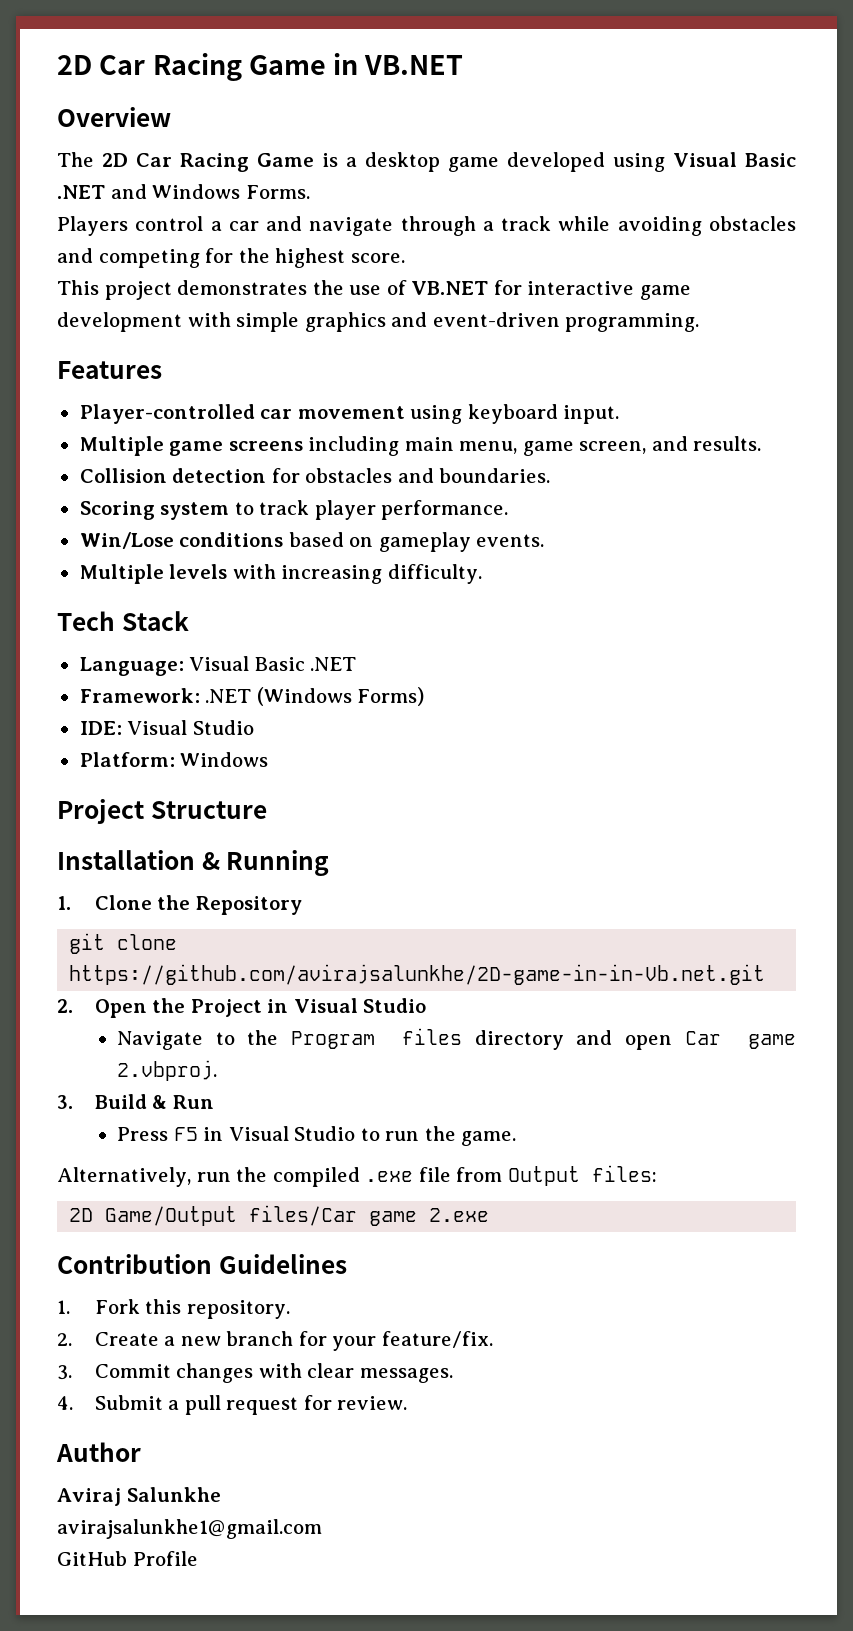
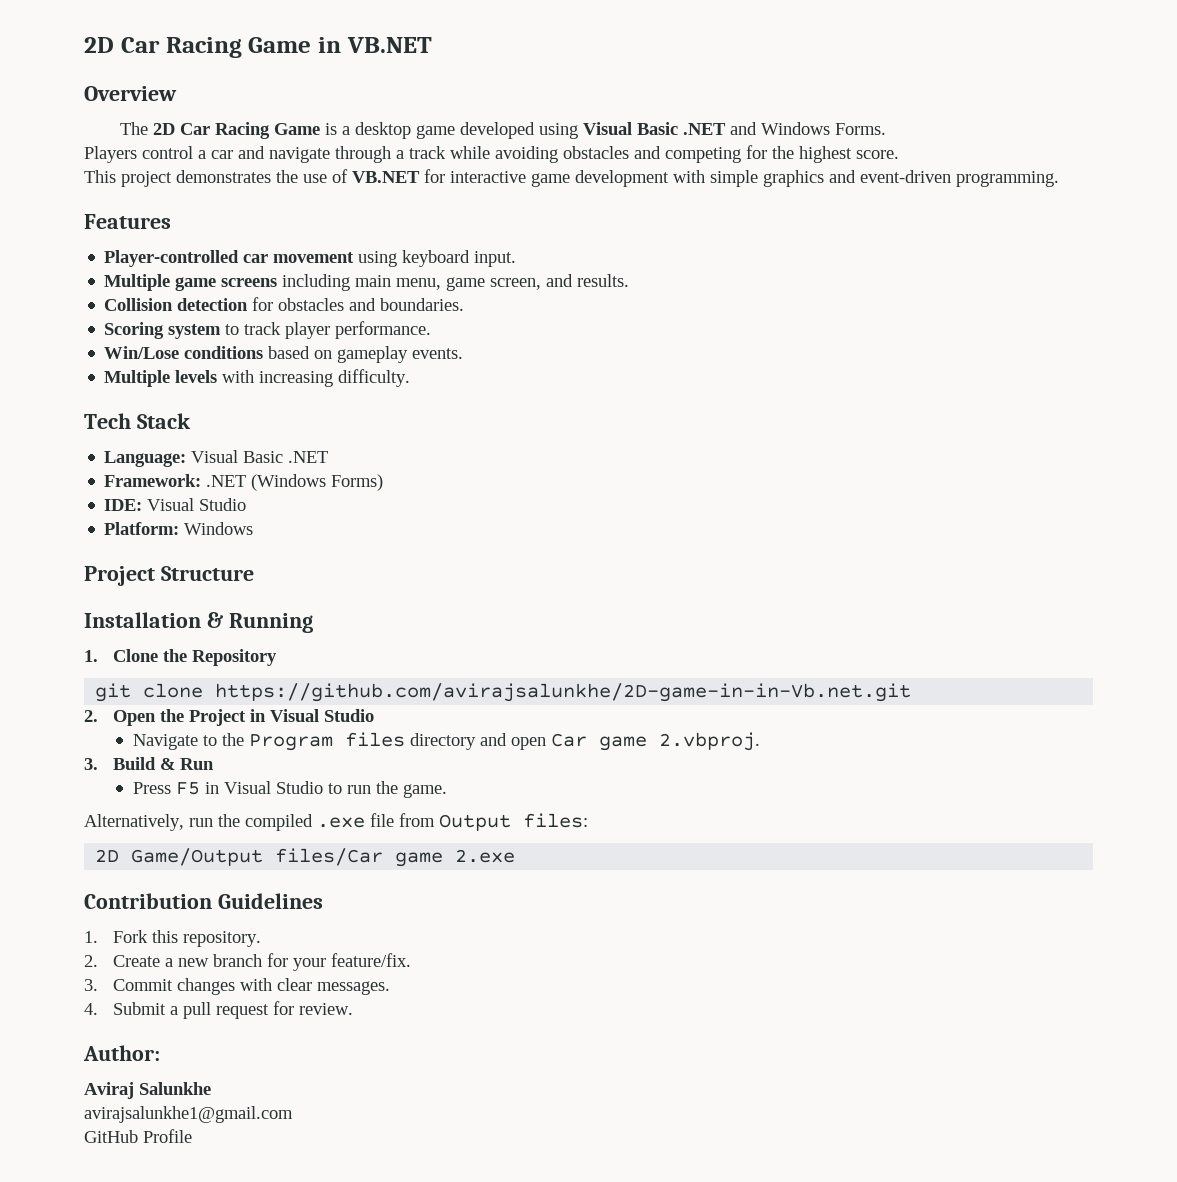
- Author
+ Author:

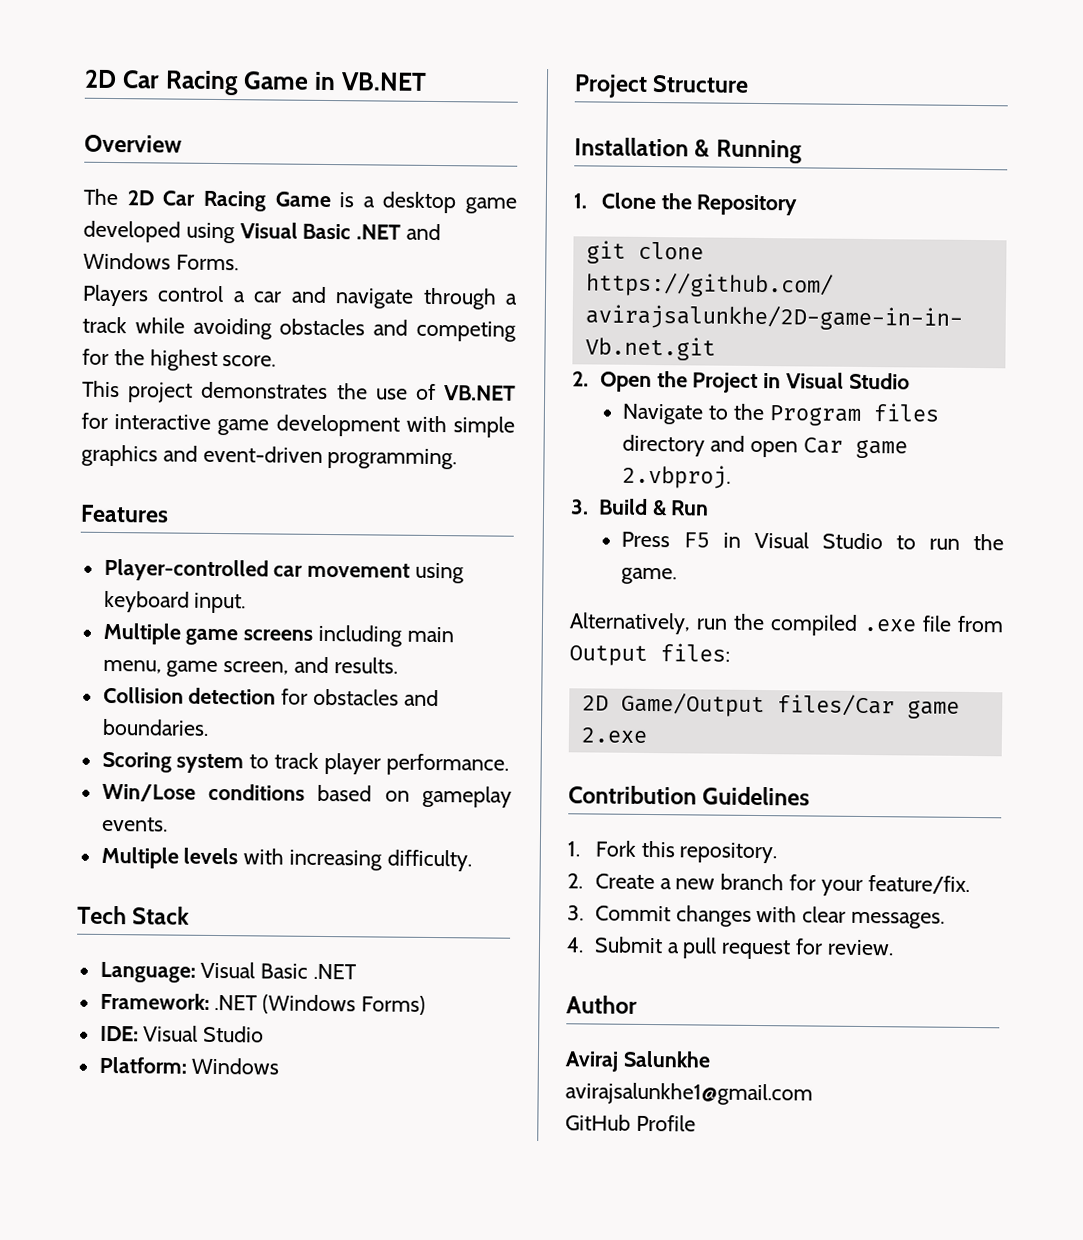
- Author:
+ Author

